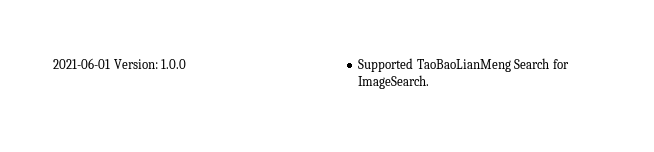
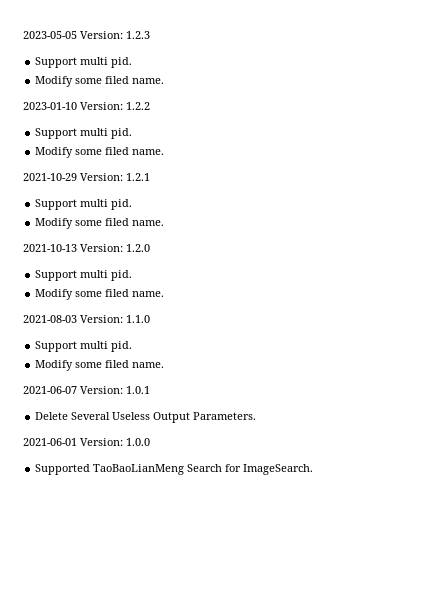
+ 2023-05-05 Version: 1.2.3
+ Support multi pid.
+ Modify some filed name.
+ 2023-01-10 Version: 1.2.2
+ Support multi pid.
+ Modify some filed name.
+ 2021-10-29 Version: 1.2.1
+ Support multi pid.
+ Modify some filed name.
+ 2021-10-13 Version: 1.2.0
+ Support multi pid.
+ Modify some filed name.
+ 2021-08-03 Version: 1.1.0
+ Support multi pid.
+ Modify some filed name.
+ 2021-06-07 Version: 1.0.1
+ Delete Several Useless Output Parameters.

